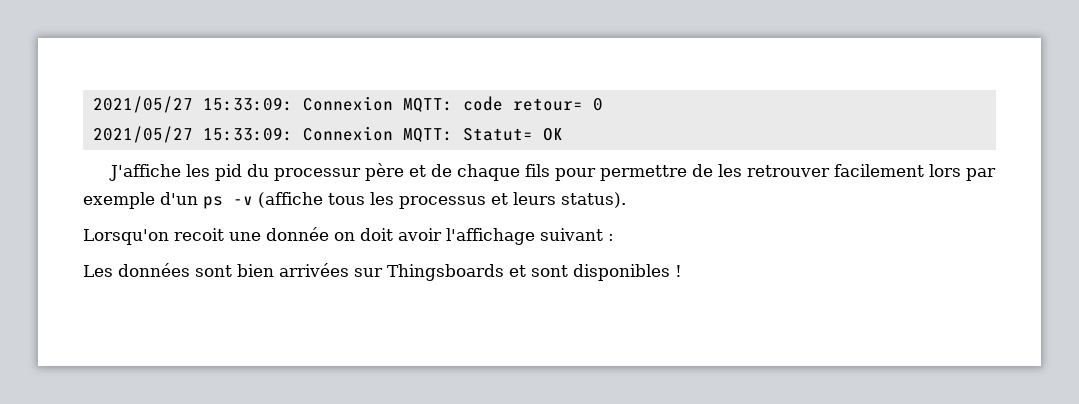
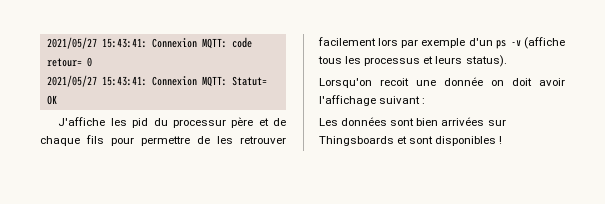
- 2021/05/27 15:33:09: Connexion MQTT: code retour= 0
+ 2021/05/27 15:43:41: Connexion MQTT: code retour= 0
- 2021/05/27 15:33:09: Connexion MQTT: Statut= OK
+ 2021/05/27 15:43:41: Connexion MQTT: Statut= OK

